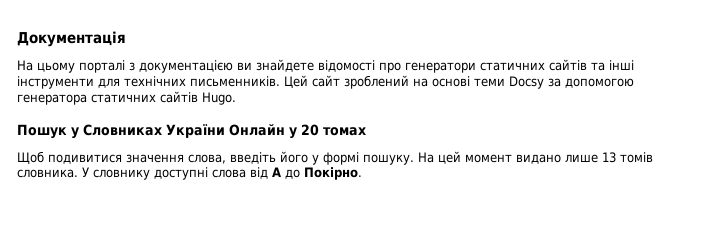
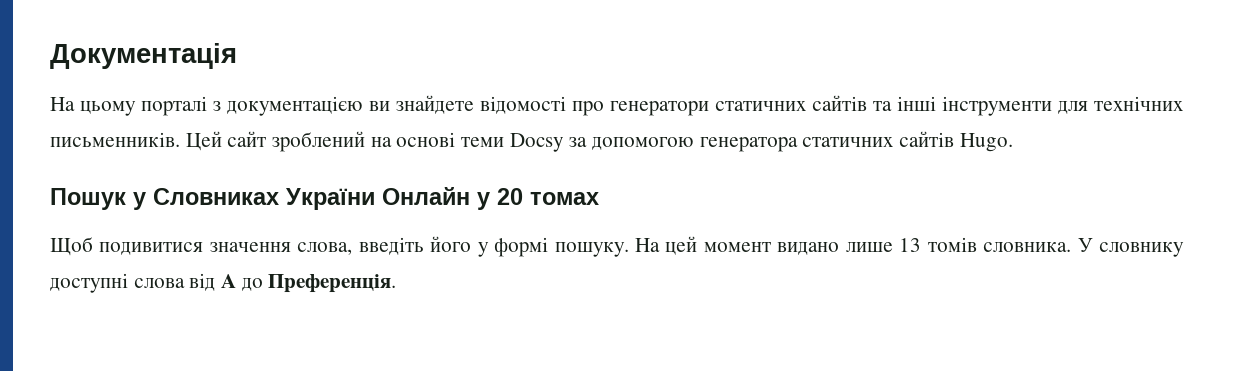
- У словнику доступні слова від А до Покірно.
+ У словнику доступні слова від А до Преференція.

